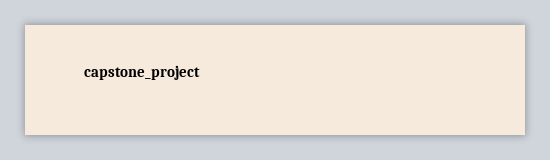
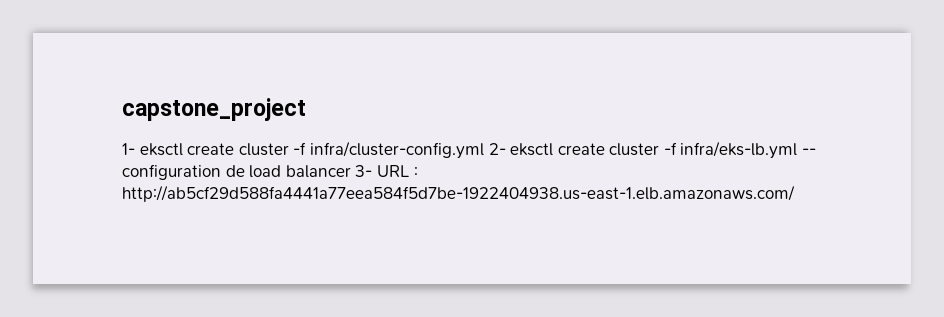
+ 1- eksctl create cluster -f infra/cluster-config.yml 2- eksctl create cluster -f infra/eks-lb.yml -- configuration de load balancer 3- URL : http://ab5cf29d588fa4441a77eea584f5d7be-1922404938.us-east-1.elb.amazonaws.com/

